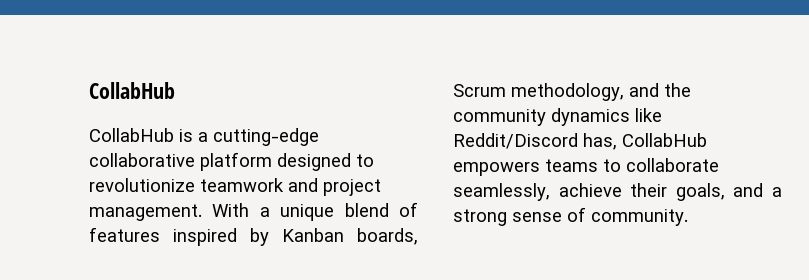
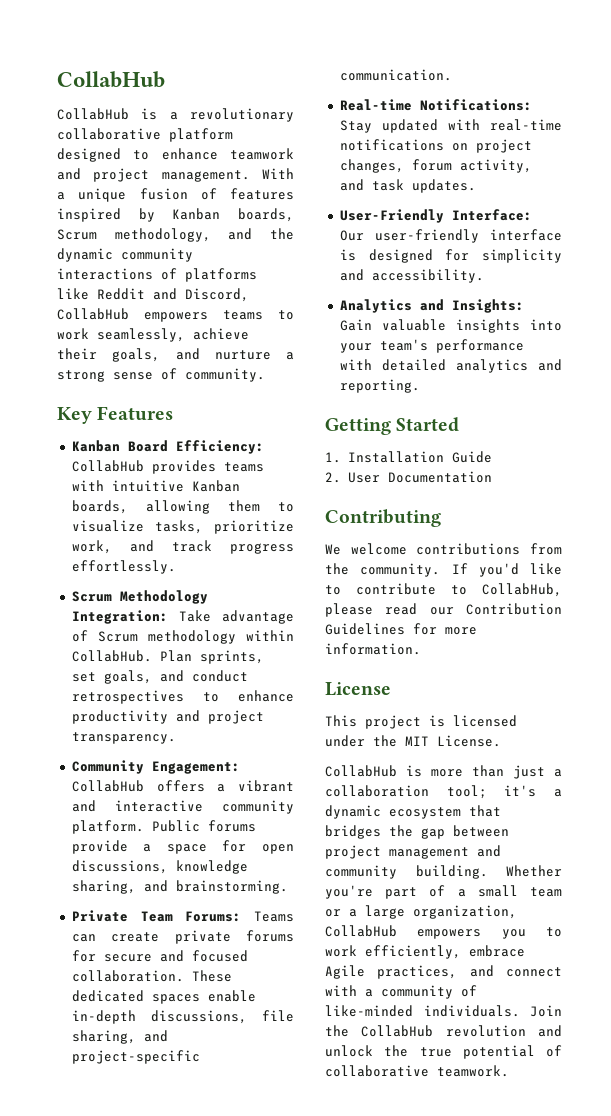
- CollabHub is a cutting-edge collaborative platform designed to revolutionize teamwork and project management.
+ CollabHub is a revolutionary collaborative platform designed to enhance teamwork and project management.
- With a unique blend of features inspired by Kanban boards, Scrum methodology, and the community dynamics like Reddit/Discord has, CollabHub empowers teams to collaborate seamlessly, achieve their goals, and a strong sense of community.
+ With a unique fusion of features inspired by Kanban boards, Scrum methodology, and the dynamic community interactions of platforms like Reddit and Discord, CollabHub empowers teams to work seamlessly, achieve their goals, and nurture a strong sense of community.
+ Key Features
+ Kanban Board Efficiency: CollabHub provides teams with intuitive Kanban boards, allowing them to visualize tasks, prioritize work, and track progress effortlessly.
+ Scrum Methodology Integration: Take advantage of Scrum methodology within CollabHub. Plan sprints, set goals, and conduct retrospectives to enhance productivity and project transparency.
+ Community Engagement: CollabHub offers a vibrant and interactive community platform. Public forums provide a space for open discussions, knowledge sharing, and brainstorming.
+ Private Team Forums: Teams can create private forums for secure and focused collaboration. These dedicated spaces enable in-depth discussions, file sharing, and project-specific communication.
+ Real-time Notifications: Stay updated with real-time notifications on project changes, forum activity, and task updates.
+ User-Friendly Interface: Our user-friendly interface is designed for simplicity and accessibility.
+ Analytics and Insights: Gain valuable insights into your team's performance with detailed analytics and reporting.
+ Getting Started
+ 1. Installation Guide
+ 2. User Documentation
+ Contributing
+ We welcome contributions from the community. If you'd like to contribute to CollabHub, please read our Contribution Guidelines for more information.
+ License
+ This project is licensed under the MIT License.
+ CollabHub is more than just a collaboration tool; it's a dynamic ecosystem that bridges the gap between project management and community building. Whether you're part of a small team or a large organization, CollabHub empowers you to work efficiently, embrace Agile practices, and connect with a community of like-minded individuals. Join the CollabHub revolution and unlock the true potential of collaborative teamwork.

